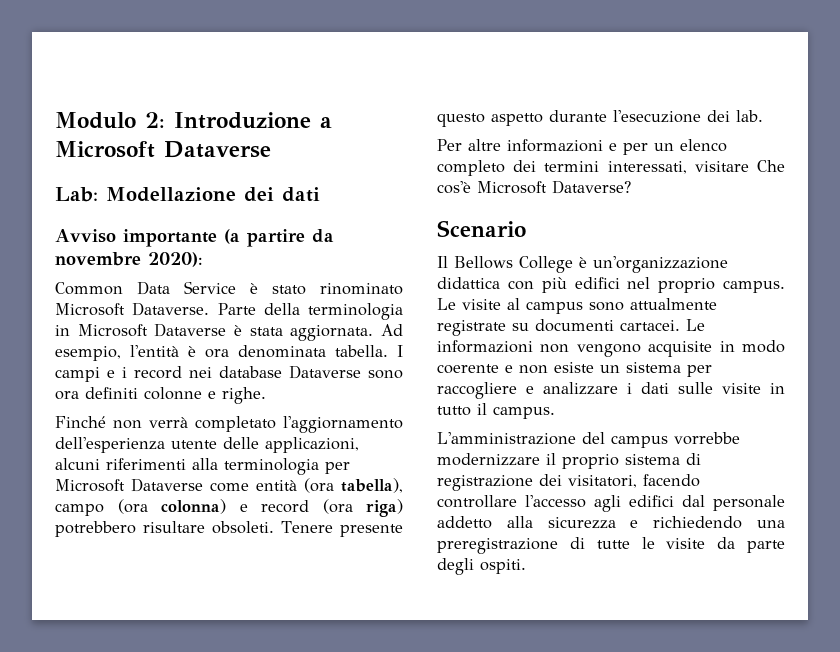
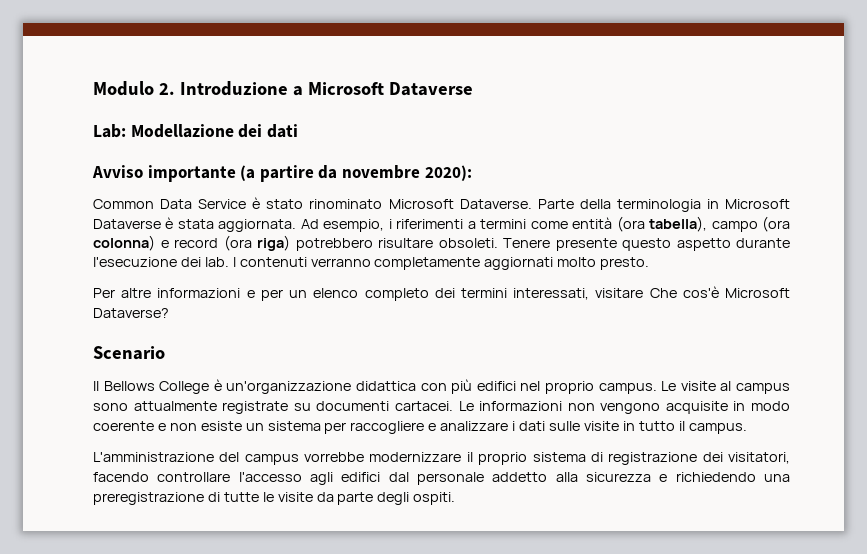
- Modulo 2: Introduzione a Microsoft Dataverse
+ Modulo 2. Introduzione a Microsoft Dataverse
- Ad esempio, l'entità è ora denominata tabella. I campi e i record nei database Dataverse sono ora definiti colonne e righe.
- Finché non verrà completato l'aggiornamento dell'esperienza utente delle applicazioni, alcuni riferimenti alla terminologia per Microsoft Dataverse come entità (ora tabella), campo (ora colonna) e record (ora riga) potrebbero risultare obsoleti.
+ Ad esempio, i riferimenti a termini come entità (ora tabella), campo (ora colonna) e record (ora riga) potrebbero risultare obsoleti.
+ I contenuti verranno completamente aggiornati molto presto.

